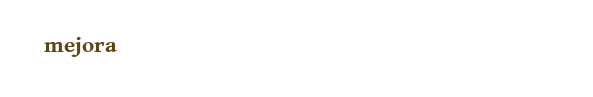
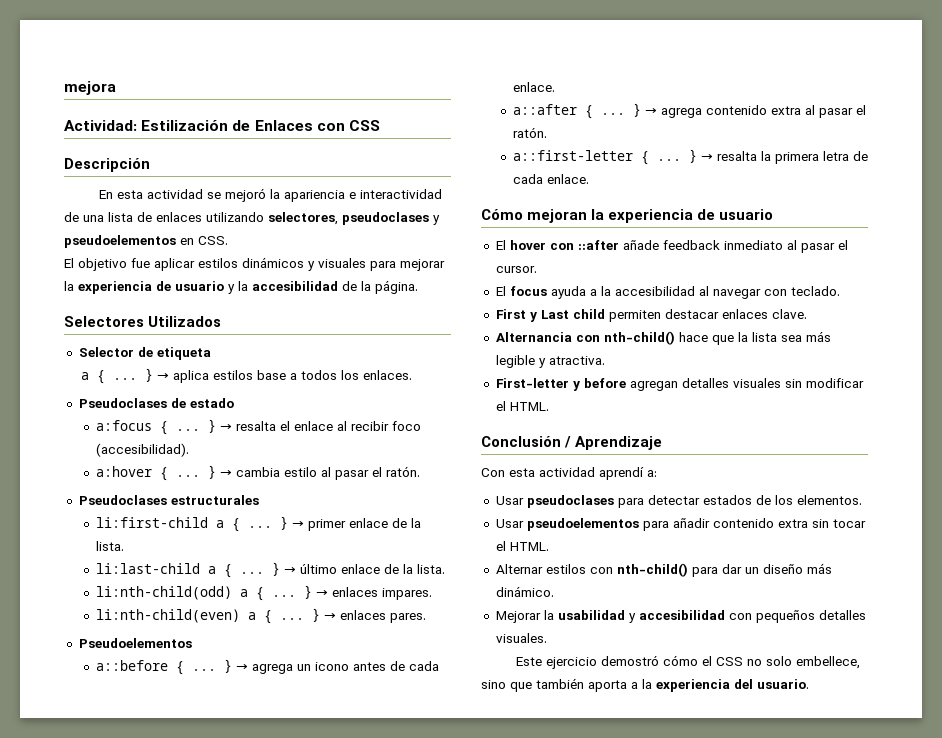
+ Actividad: Estilización de Enlaces con CSS
+ Descripción
+ En esta actividad se mejoró la apariencia e interactividad de una lista de enlaces utilizando selectores, pseudoclases y pseudoelementos en CSS.
+ El objetivo fue aplicar estilos dinámicos y visuales para mejorar la experiencia de usuario y la accesibilidad de la página.
+ Selectores Utilizados
+ Selector de etiqueta
+ a { ... } → aplica estilos base a todos los enlaces.
+ Pseudoclases de estado
+ a:focus { ... } → resalta el enlace al recibir foco (accesibilidad).
+ a:hover { ... } → cambia estilo al pasar el ratón.
+ Pseudoclases estructurales
+ li:first-child a { ... } → primer enlace de la lista.
+ li:last-child a { ... } → último enlace de la lista.
+ li:nth-child(odd) a { ... } → enlaces impares.
+ li:nth-child(even) a { ... } → enlaces pares.
+ Pseudoelementos
+ a::before { ... } → agrega un icono antes de cada enlace.
+ a::after { ... } → agrega contenido extra al pasar el ratón.
+ a::first-letter { ... } → resalta la primera letra de cada enlace.
+ Cómo mejoran la experiencia de usuario
+ El hover con ::after añade feedback inmediato al pasar el cursor.
+ El focus ayuda a la accesibilidad al navegar con teclado.
+ First y Last child permiten destacar enlaces clave.
+ Alternancia con nth-child() hace que la lista sea más legible y atractiva.
+ First-letter y before agregan detalles visuales sin modificar el HTML.
+ Conclusión / Aprendizaje
+ Con esta actividad aprendí a:
+ Usar pseudoclases para detectar estados de los elementos.
+ Usar pseudoelementos para añadir contenido extra sin tocar el HTML.
+ Alternar estilos con nth-child() para dar un diseño más dinámico.
+ Mejorar la usabilidad y accesibilidad con pequeños detalles visuales.
+ Este ejercicio demostró cómo el CSS no solo embellece, sino que también aporta a la experiencia del usuario.

